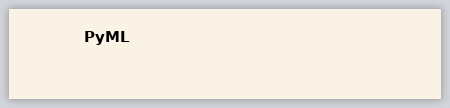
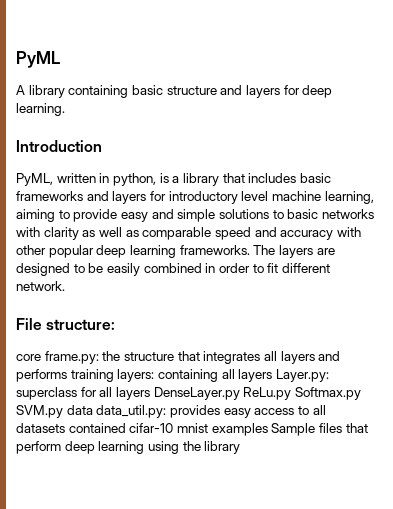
+ A library containing basic structure and layers for deep learning.
+ Introduction
+ PyML, written in python, is a library that includes basic frameworks and layers for introductory level machine learning, aiming to provide easy and simple solutions to basic networks with clarity as well as comparable speed and accuracy with other popular deep learning frameworks. The layers are designed to be easily combined in order to fit different network.
+ File structure:
+ core frame.py: the structure that integrates all layers and performs training layers: containing all layers Layer.py: superclass for all layers DenseLayer.py ReLu.py Softmax.py SVM.py data data_util.py: provides easy access to all datasets contained cifar-10 mnist examples Sample files that perform deep learning using the library

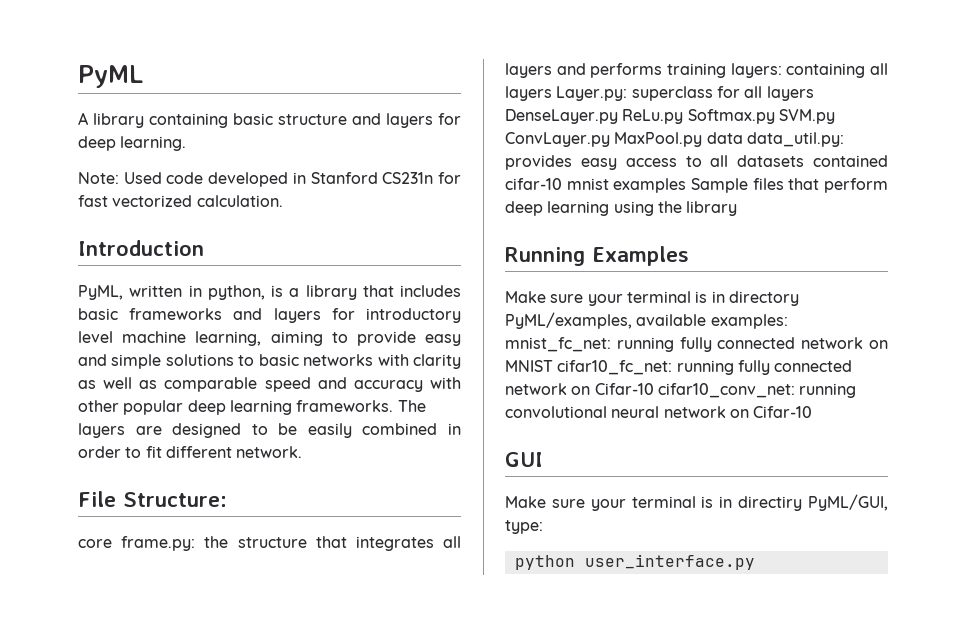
+ Note: Used code developed in Stanford CS231n for fast vectorized calculation.
- File structure:
+ File Structure:
- core frame.py: the structure that integrates all layers and performs training layers: containing all layers Layer.py: superclass for all layers DenseLayer.py ReLu.py Softmax.py SVM.py data data_util.py: provides easy access to all datasets contained cifar-10 mnist examples Sample files that perform deep learning using the library
+ core frame.py: the structure that integrates all layers and performs training layers: containing all layers Layer.py: superclass for all layers DenseLayer.py ReLu.py Softmax.py SVM.py ConvLayer.py MaxPool.py data data_util.py: provides easy access to all datasets contained cifar-10 mnist examples Sample files that perform deep learning using the library
+ Running Examples
+ Make sure your terminal is in directory PyML/examples, available examples: mnist_fc_net: running fully connected network on MNIST cifar10_fc_net: running fully connected network on Cifar-10 cifar10_conv_net: running convolutional neural network on Cifar-10
+ GUI
+ Make sure your terminal is in directiry PyML/GUI, type:
+ python user_interface.py

